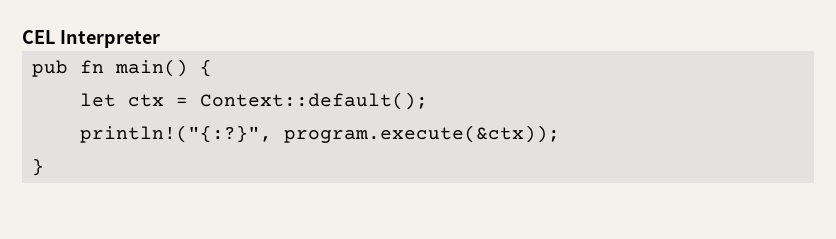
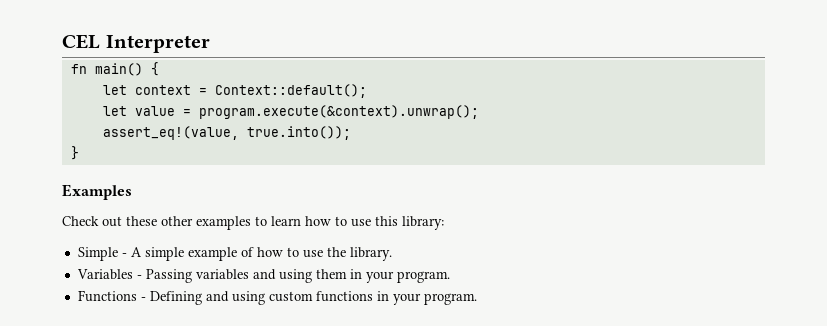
- pub fn main() {
+ fn main() {
- let ctx = Context::default();
+ let context = Context::default();
- println!("{:?}", program.execute(&ctx));
+ let value = program.execute(&context).unwrap();
+ assert_eq!(value, true.into());
  }
+ Examples
+ Check out these other examples to learn how to use this library:
+ Simple - A simple example of how to use the library.
+ Variables - Passing variables and using them in your program.
+ Functions - Defining and using custom functions in your program.

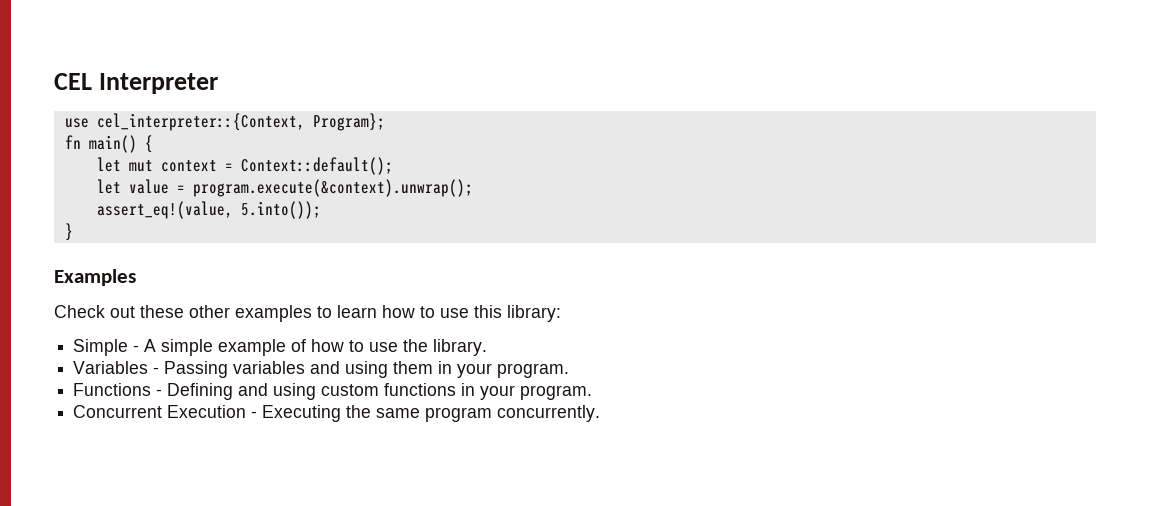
+ use cel_interpreter::{Context, Program};
- let context = Context::default();
+ let mut context = Context::default();
- assert_eq!(value, true.into());
+ assert_eq!(value, 5.into());
+ Concurrent Execution - Executing the same program concurrently.

